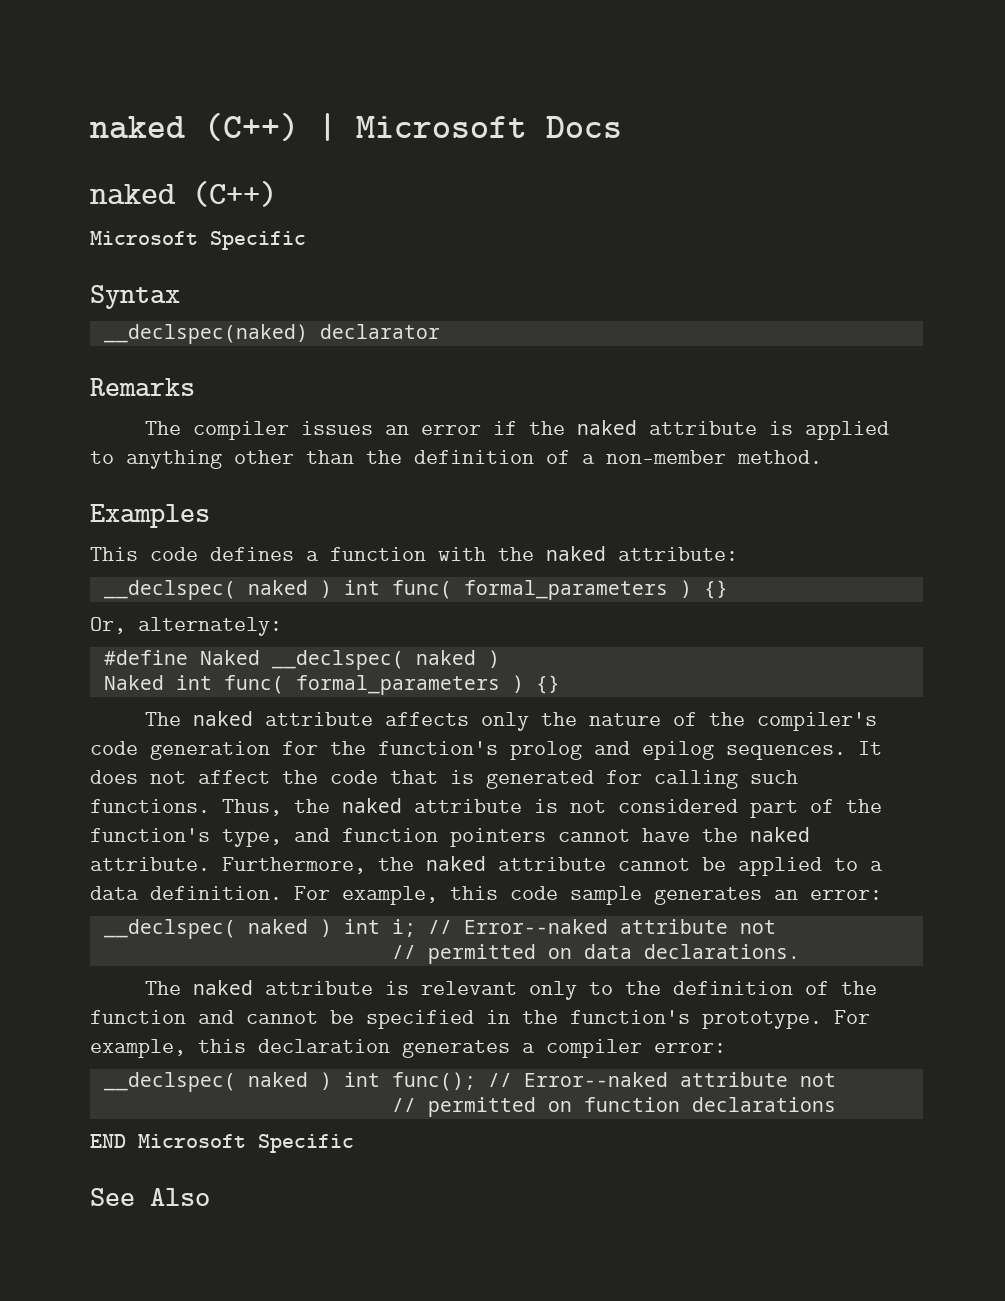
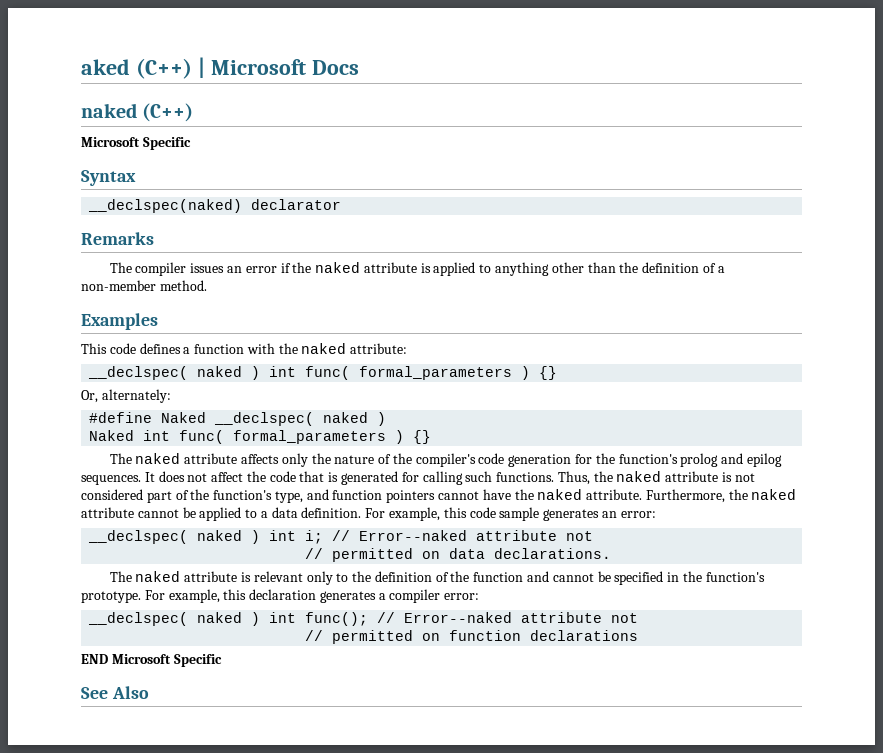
- naked (C++) | Microsoft Docs
+ aked (C++) | Microsoft Docs

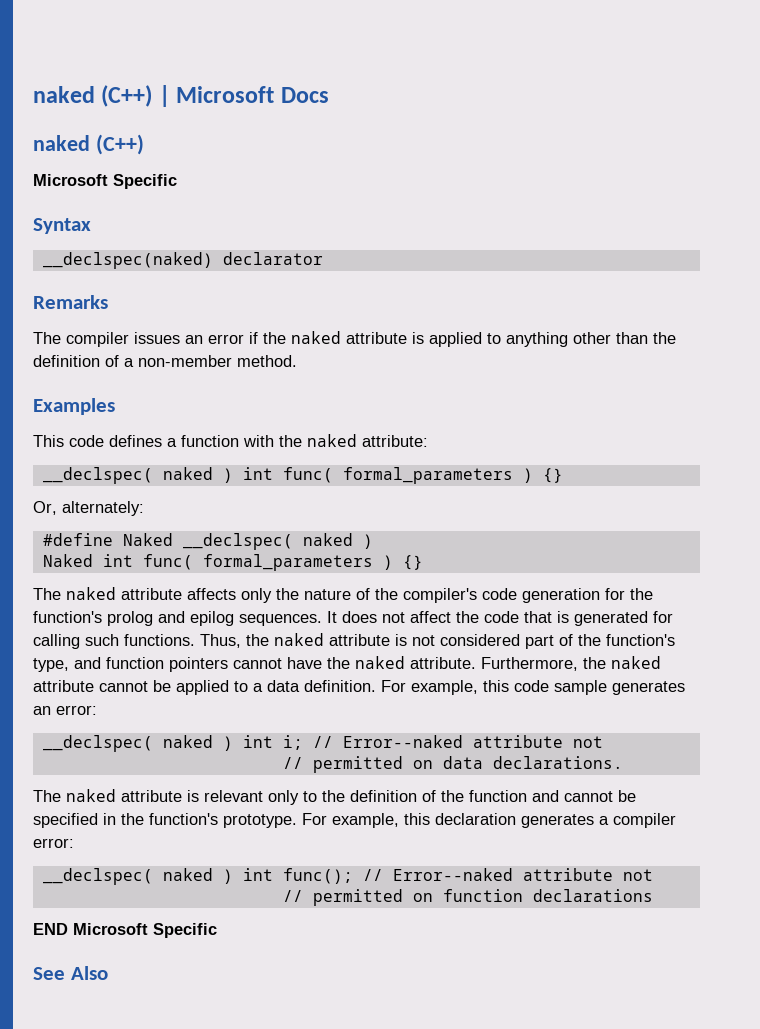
- aked (C++) | Microsoft Docs
+ naked (C++) | Microsoft Docs

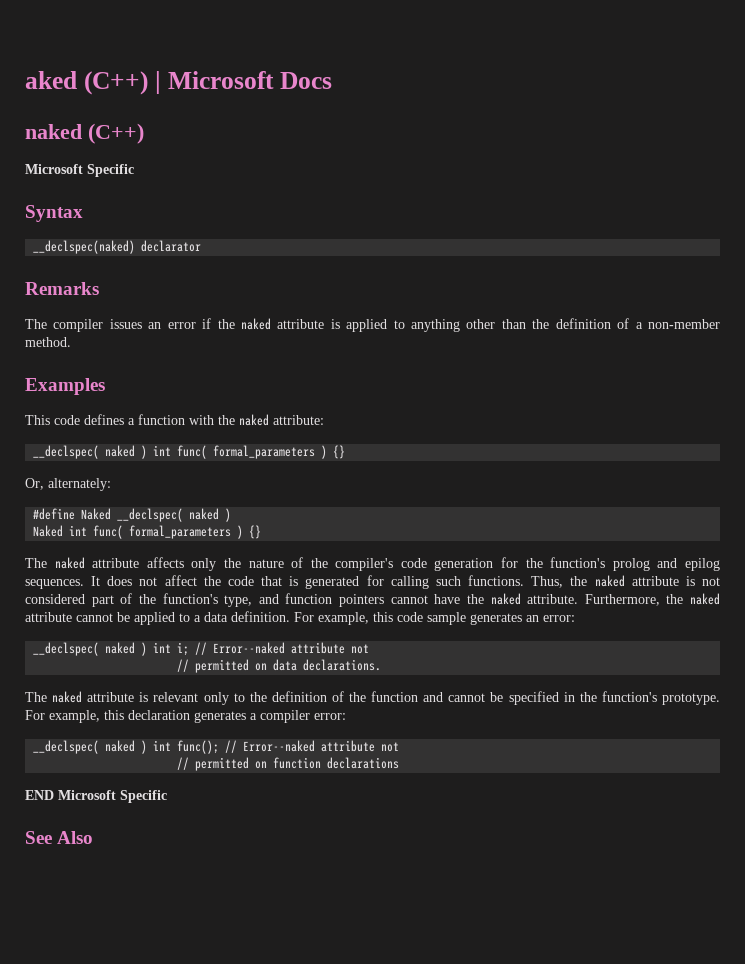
- naked (C++) | Microsoft Docs
+ aked (C++) | Microsoft Docs

